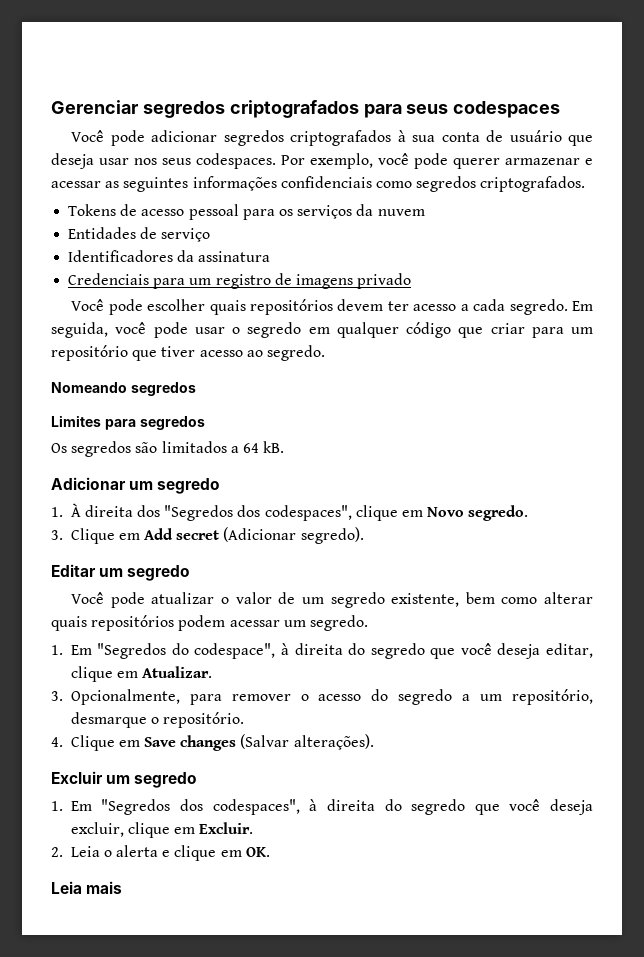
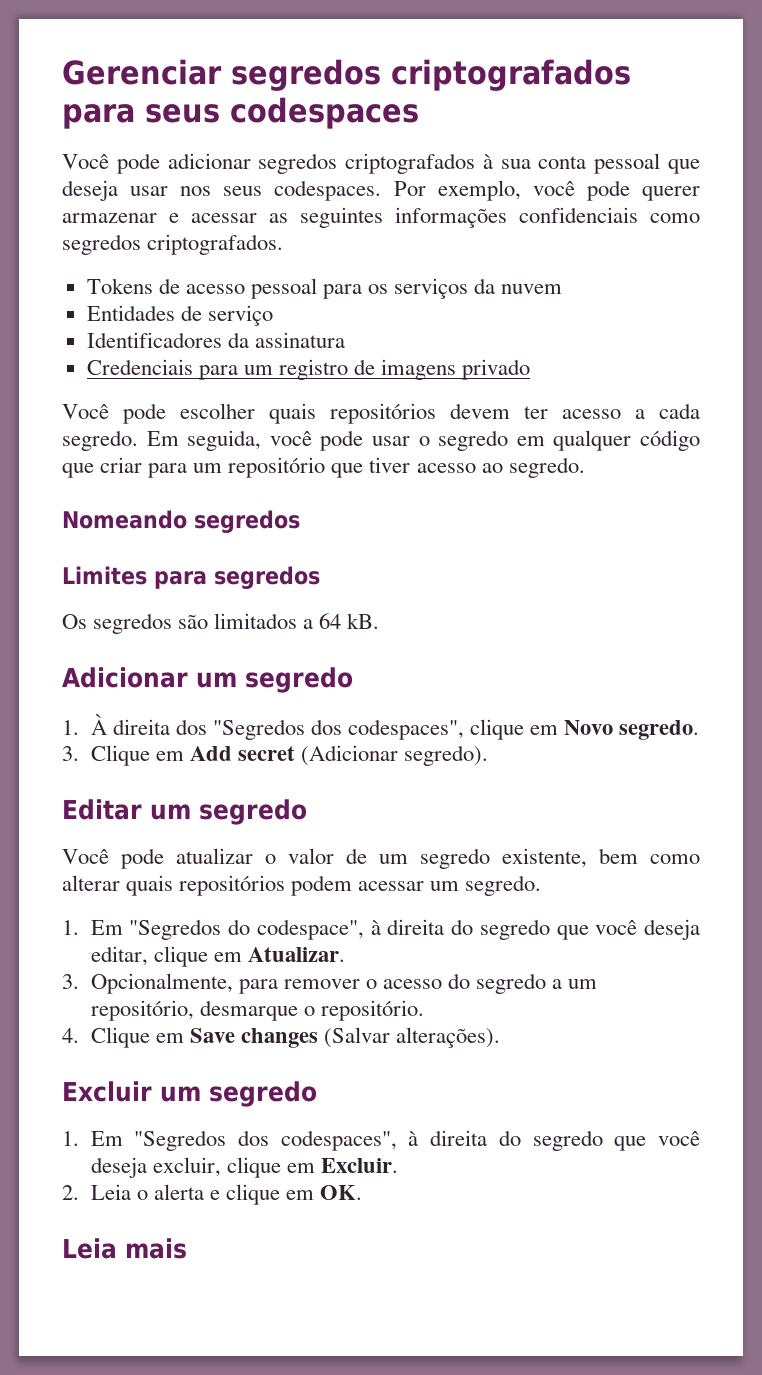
- Você pode adicionar segredos criptografados à sua conta de usuário que deseja usar nos seus codespaces.
+ Você pode adicionar segredos criptografados à sua conta pessoal que deseja usar nos seus codespaces.

